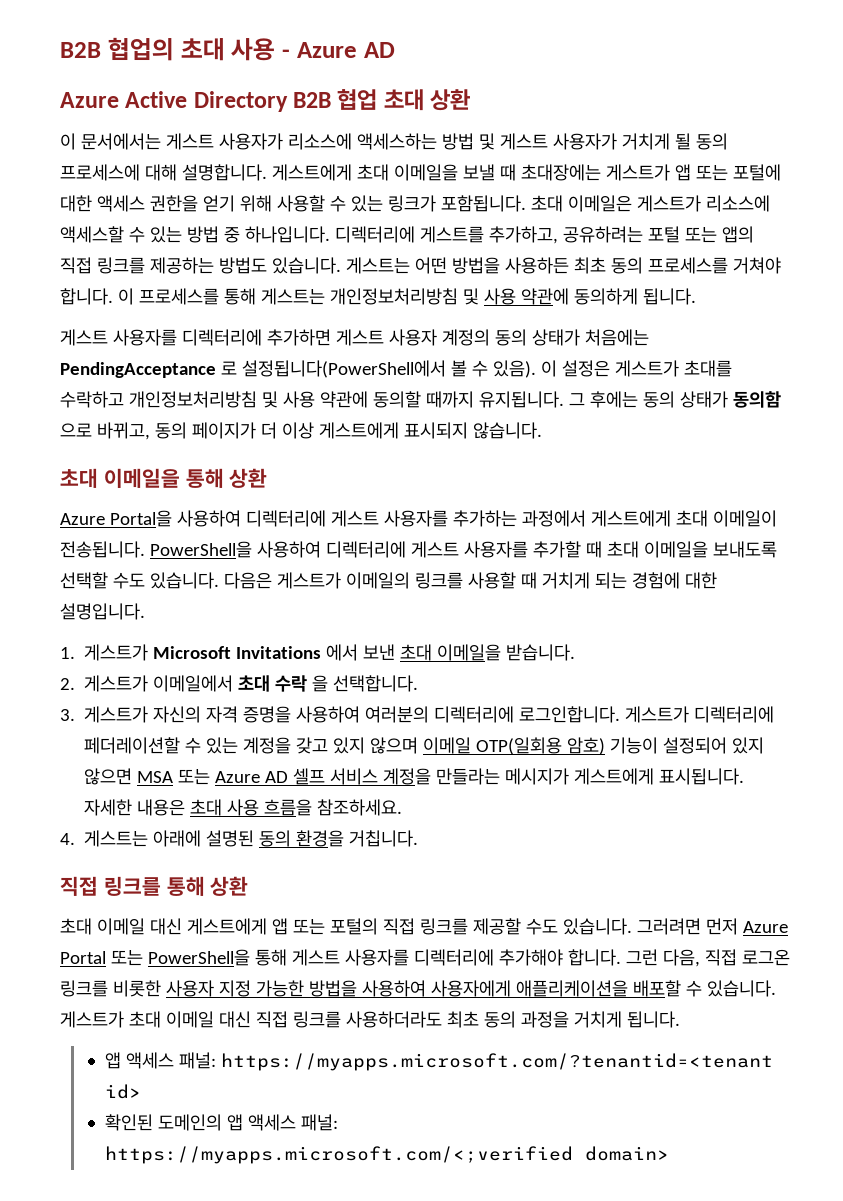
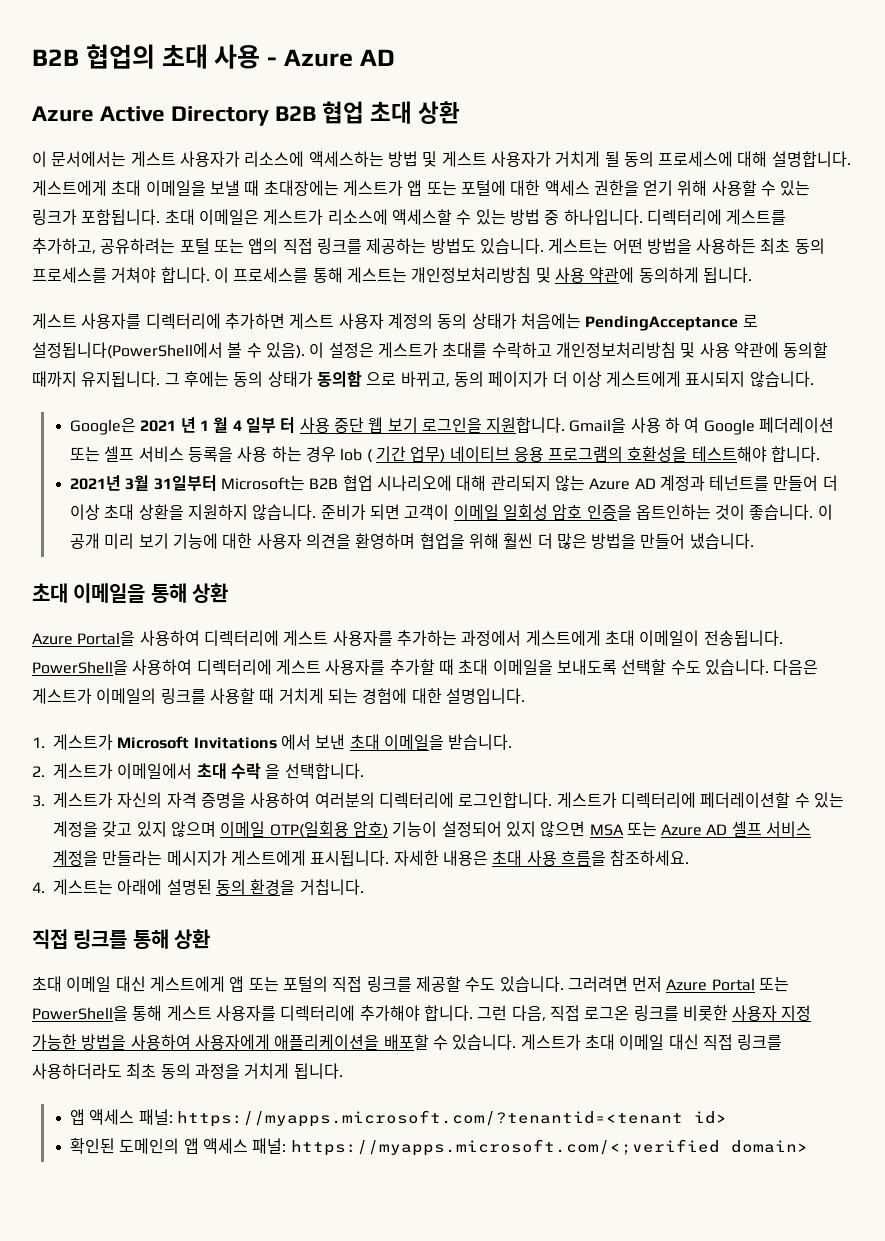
+ Google은 2021 년 1 월 4 일부 터 사용 중단 웹 보기 로그인을 지원합니다. Gmail을 사용 하 여 Google 페더레이션 또는 셀프 서비스 등록을 사용 하는 경우 lob ( 기간 업무) 네이티브 응용 프로그램의 호환성을 테스트해야 합니다.
+ 2021년 3월 31일부터 Microsoft는 B2B 협업 시나리오에 대해 관리되지 않는 Azure AD 계정과 테넌트를 만들어 더 이상 초대 상환을 지원하지 않습니다. 준비가 되면 고객이 이메일 일회성 암호 인증을 옵트인하는 것이 좋습니다. 이 공개 미리 보기 기능에 대한 사용자 의견을 환영하며 협업을 위해 훨씬 더 많은 방법을 만들어 냈습니다.

